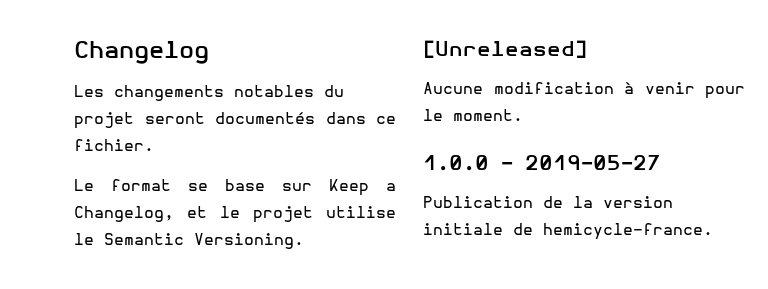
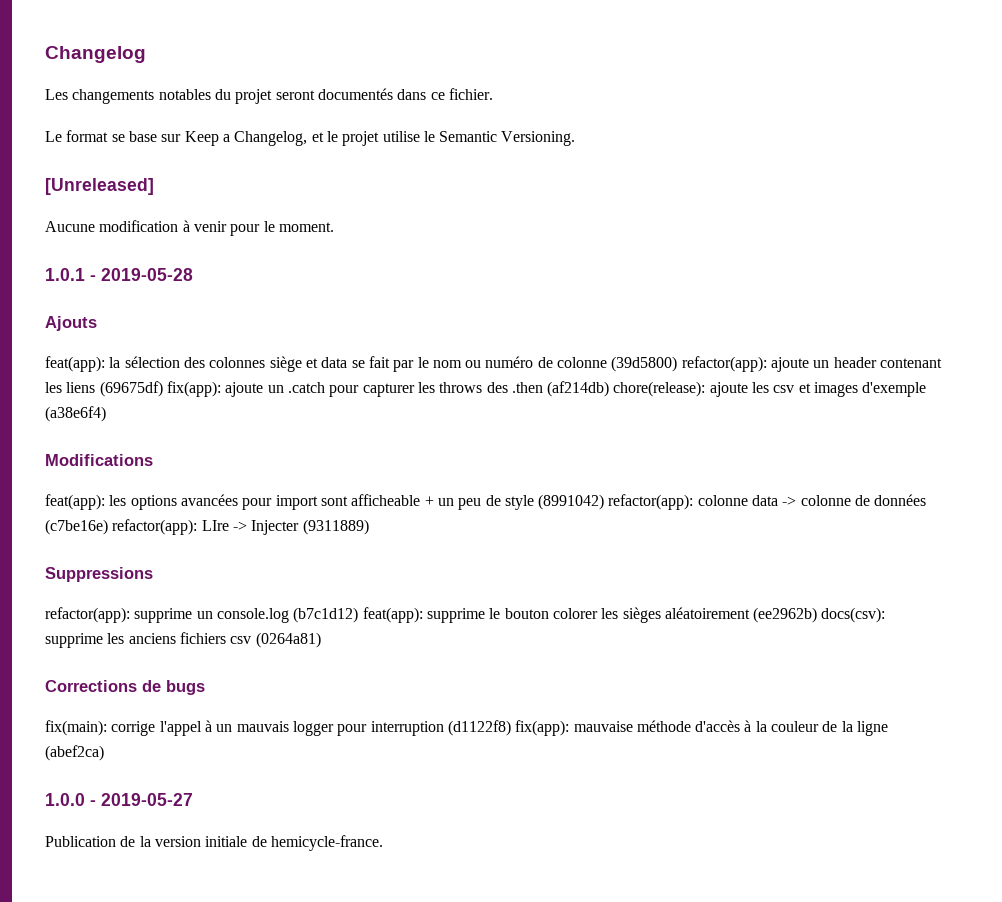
+ 1.0.1 - 2019-05-28
+ Ajouts
+ feat(app): la sélection des colonnes siège et data se fait par le nom ou numéro de colonne (39d5800) refactor(app): ajoute un header contenant les liens (69675df) fix(app): ajoute un .catch pour capturer les throws des .then (af214db) chore(release): ajoute les csv et images d'exemple (a38e6f4)
+ Modifications
+ feat(app): les options avancées pour import sont afficheable + un peu de style (8991042) refactor(app): colonne data -> colonne de données (c7be16e) refactor(app): LIre -> Injecter (9311889)
+ Suppressions
+ refactor(app): supprime un console.log (b7c1d12) feat(app): supprime le bouton colorer les sièges aléatoirement (ee2962b) docs(csv): supprime les anciens fichiers csv (0264a81)
+ Corrections de bugs
+ fix(main): corrige l'appel à un mauvais logger pour interruption (d1122f8) fix(app): mauvaise méthode d'accès à la couleur de la ligne (abef2ca)

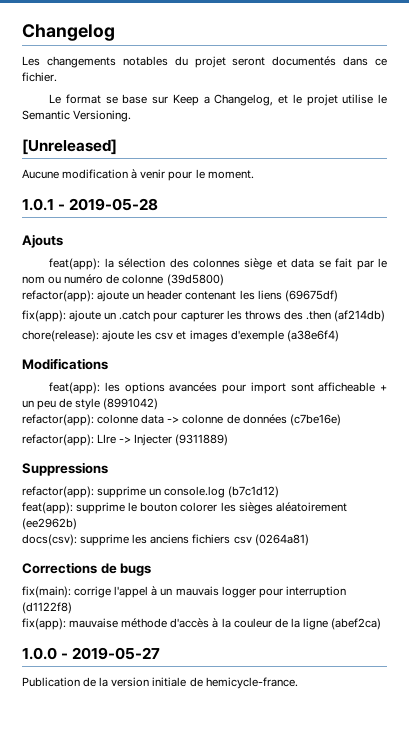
- feat(app): la sélection des colonnes siège et data se fait par le nom ou numéro de colonne (39d5800) refactor(app): ajoute un header contenant les liens (69675df) fix(app): ajoute un .catch pour capturer les throws des .then (af214db) chore(release): ajoute les csv et images d'exemple (a38e6f4)
+ feat(app): la sélection des colonnes siège et data se fait par le nom ou numéro de colonne (39d5800)
+ refactor(app): ajoute un header contenant les liens (69675df)
+ fix(app): ajoute un .catch pour capturer les throws des .then (af214db)
+ chore(release): ajoute les csv et images d'exemple (a38e6f4)
- feat(app): les options avancées pour import sont afficheable + un peu de style (8991042) refactor(app): colonne data -> colonne de données (c7be16e) refactor(app): LIre -> Injecter (9311889)
+ feat(app): les options avancées pour import sont afficheable + un peu de style (8991042)
+ refactor(app): colonne data -> colonne de données (c7be16e)
+ refactor(app): LIre -> Injecter (9311889)
- refactor(app): supprime un console.log (b7c1d12) feat(app): supprime le bouton colorer les sièges aléatoirement (ee2962b) docs(csv): supprime les anciens fichiers csv (0264a81)
+ refactor(app): supprime un console.log (b7c1d12)
+ feat(app): supprime le bouton colorer les sièges aléatoirement (ee2962b)
+ docs(csv): supprime les anciens fichiers csv (0264a81)
- fix(main): corrige l'appel à un mauvais logger pour interruption (d1122f8) fix(app): mauvaise méthode d'accès à la couleur de la ligne (abef2ca)
+ fix(main): corrige l'appel à un mauvais logger pour interruption (d1122f8)
+ fix(app): mauvaise méthode d'accès à la couleur de la ligne (abef2ca)

